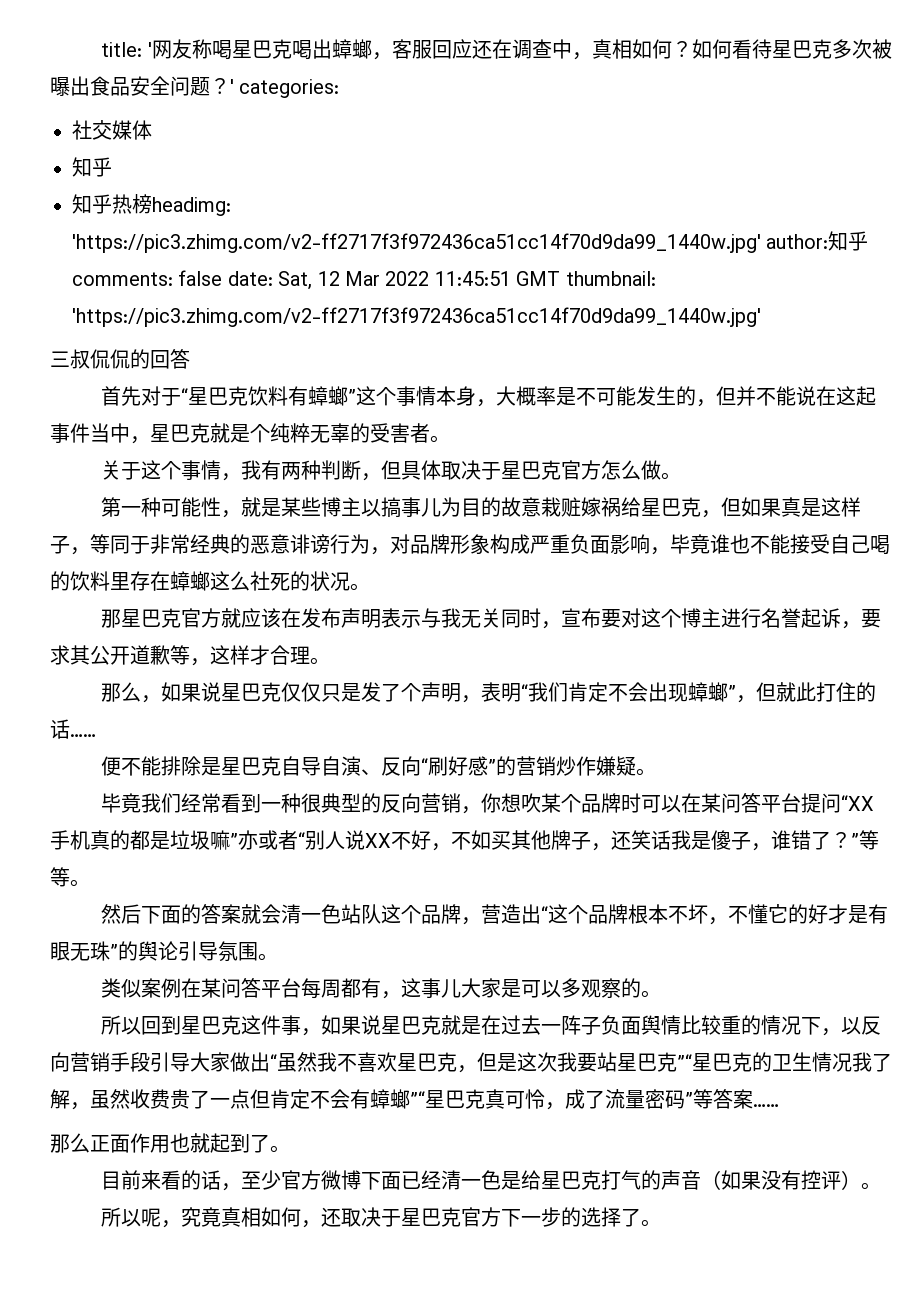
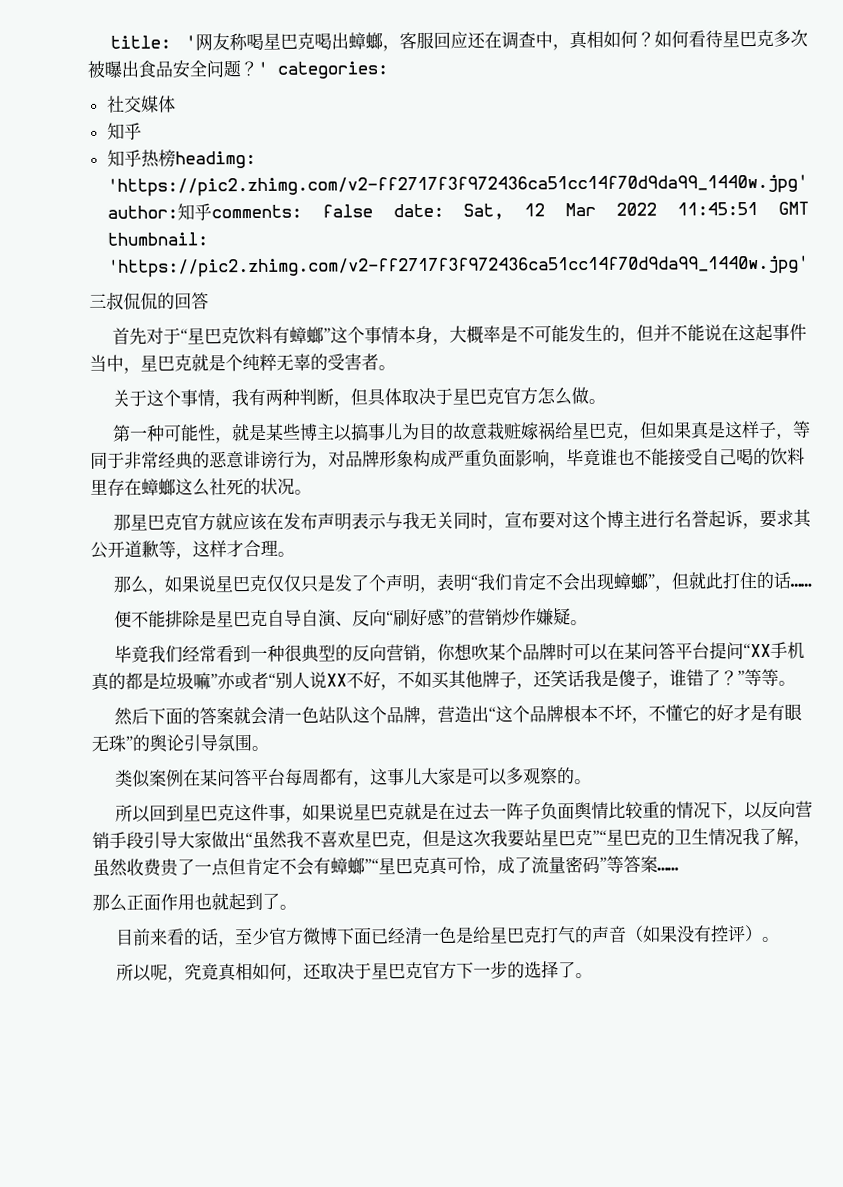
- 知乎热榜headimg: 'https://pic3.zhimg.com/v2-ff2717f3f972436ca51cc14f70d9da99_1440w.jpg' author:知乎comments: false date: Sat, 12 Mar 2022 11:45:51 GMT thumbnail: 'https://pic3.zhimg.com/v2-ff2717f3f972436ca51cc14f70d9da99_1440w.jpg'
+ 知乎热榜headimg: 'https://pic2.zhimg.com/v2-ff2717f3f972436ca51cc14f70d9da99_1440w.jpg' author:知乎comments: false date: Sat, 12 Mar 2022 11:45:51 GMT thumbnail: 'https://pic2.zhimg.com/v2-ff2717f3f972436ca51cc14f70d9da99_1440w.jpg'

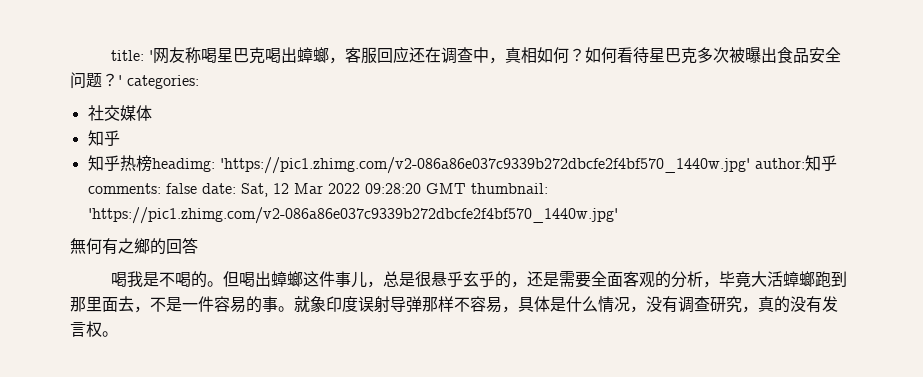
- 知乎热榜headimg: 'https://pic2.zhimg.com/v2-ff2717f3f972436ca51cc14f70d9da99_1440w.jpg' author:知乎comments: false date: Sat, 12 Mar 2022 11:45:51 GMT thumbnail: 'https://pic2.zhimg.com/v2-ff2717f3f972436ca51cc14f70d9da99_1440w.jpg'
- 三叔侃侃的回答
- 首先对于“星巴克饮料有蟑螂”这个事情本身，大概率是不可能发生的，但并不能说在这起事件当中，星巴克就是个纯粹无辜的受害者。
- 关于这个事情，我有两种判断，但具体取决于星巴克官方怎么做。
- 第一种可能性，就是某些博主以搞事儿为目的故意栽赃嫁祸给星巴克，但如果真是这样子，等同于非常经典的恶意诽谤行为，对品牌形象构成严重负面影响，毕竟谁也不能接受自己喝的饮料里存在蟑螂这么社死的状况。
- 那星巴克官方就应该在发布声明表示与我无关同时，宣布要对这个博主进行名誉起诉，要求其公开道歉等，这样才合理。
- 那么，如果说星巴克仅仅只是发了个声明，表明“我们肯定不会出现蟑螂”，但就此打住的话……
- 便不能排除是星巴克自导自演、反向“刷好感”的营销炒作嫌疑。
- 毕竟我们经常看到一种很典型的反向营销，你想吹某个品牌时可以在某问答平台提问“XX手机真的都是垃圾嘛”亦或者“别人说XX不好，不如买其他牌子，还笑话我是傻子，谁错了？”等等。
- 然后下面的答案就会清一色站队这个品牌，营造出“这个品牌根本不坏，不懂它的好才是有眼无珠”的舆论引导氛围。
- 类似案例在某问答平台每周都有，这事儿大家是可以多观察的。
- 所以回到星巴克这件事，如果说星巴克就是在过去一阵子负面舆情比较重的情况下，以反向营销手段引导大家做出“虽然我不喜欢星巴克，但是这次我要站星巴克”“星巴克的卫生情况我了解，虽然收费贵了一点但肯定不会有蟑螂”“星巴克真可怜，成了流量密码”等答案……
- 那么正面作用也就起到了。
- 目前来看的话，至少官方微博下面已经清一色是给星巴克打气的声音（如果没有控评）。
- 所以呢，究竟真相如何，还取决于星巴克官方下一步的选择了。
+ 知乎热榜headimg: 'https://pic1.zhimg.com/v2-086a86e037c9339b272dbcfe2f4bf570_1440w.jpg' author:知乎comments: false date: Sat, 12 Mar 2022 09:28:20 GMT thumbnail: 'https://pic1.zhimg.com/v2-086a86e037c9339b272dbcfe2f4bf570_1440w.jpg'
+ 無何有之鄉的回答
+ 喝我是不喝的。但喝出蟑螂这件事儿，总是很悬乎玄乎的，还是需要全面客观的分析，毕竟大活蟑螂跑到那里面去，不是一件容易的事。就象印度误射导弹那样不容易，具体是什么情况，没有调查研究，真的没有发言权。

